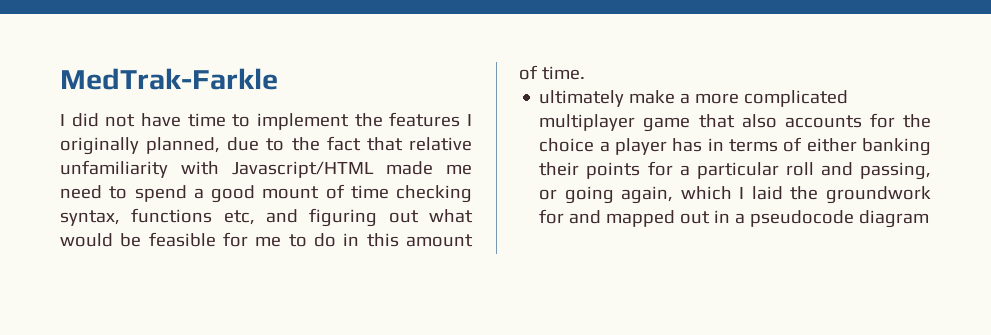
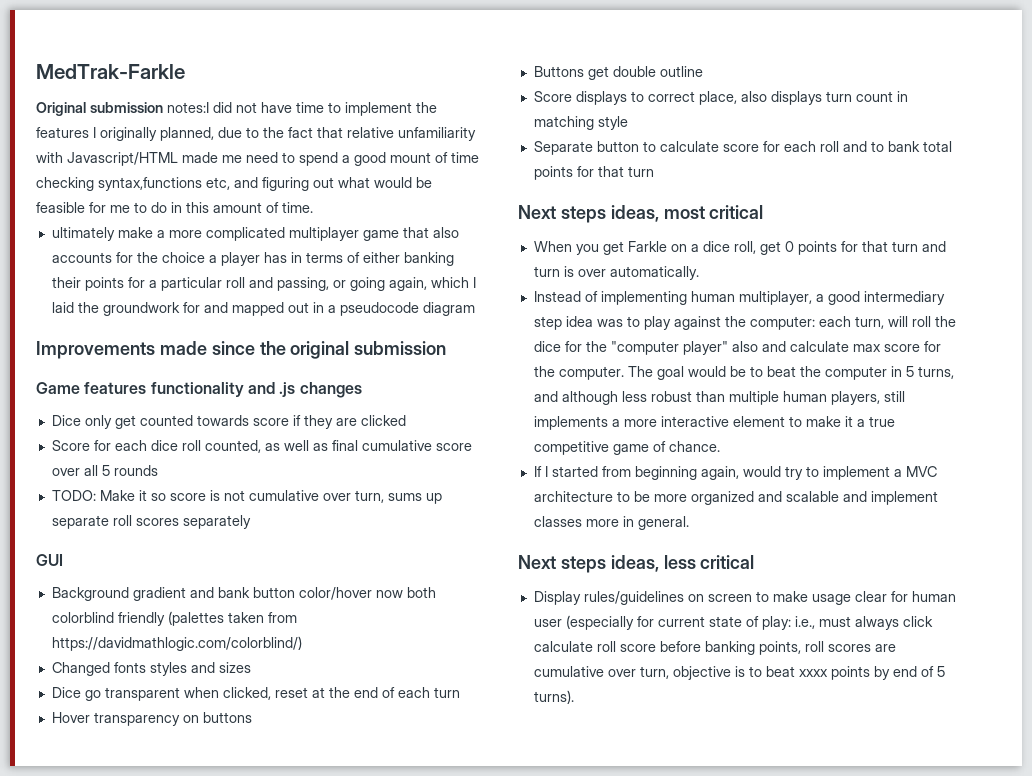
- I did not have time to implement the features I originally planned, due to the fact that relative unfamiliarity with Javascript/HTML made me need to spend a good mount of time checking syntax, functions etc, and figuring out what would be feasible for me to do in this amount of time.
+ Original submission notes:I did not have time to implement the features I originally planned, due to the fact that relative unfamiliarity with Javascript/HTML made me need to spend a good mount of time checking syntax,functions etc, and figuring out what would be feasible for me to do in this amount of time.
+ Improvements made since the original submission
+ Game features functionality and .js changes
+ Dice only get counted towards score if they are clicked
+ Score for each dice roll counted, as well as final cumulative score over all 5 rounds
+ TODO: Make it so score is not cumulative over turn, sums up separate roll scores separately
+ GUI
+ Background gradient and bank button color/hover now both colorblind friendly (palettes taken from https://davidmathlogic.com/colorblind/)
+ Changed fonts styles and sizes
+ Dice go transparent when clicked, reset at the end of each turn
+ Hover transparency on buttons
+ Buttons get double outline
+ Score displays to correct place, also displays turn count in matching style
+ Separate button to calculate score for each roll and to bank total points for that turn
+ Next steps ideas, most critical
+ When you get Farkle on a dice roll, get 0 points for that turn and turn is over automatically.
+ Instead of implementing human multiplayer, a good intermediary step idea was to play against the computer: each turn, will roll the dice for the "computer player" also and calculate max score for the computer. The goal would be to beat the computer in 5 turns, and although less robust than multiple human players, still implements a more interactive element to make it a true competitive game of chance.
+ If I started from beginning again, would try to implement a MVC architecture to be more organized and scalable and implement classes more in general.
+ Next steps ideas, less critical
+ Display rules/guidelines on screen to make usage clear for human user (especially for current state of play: i.e., must always click calculate roll score before banking points, roll scores are cumulative over turn, objective is to beat xxxx points by end of 5 turns).

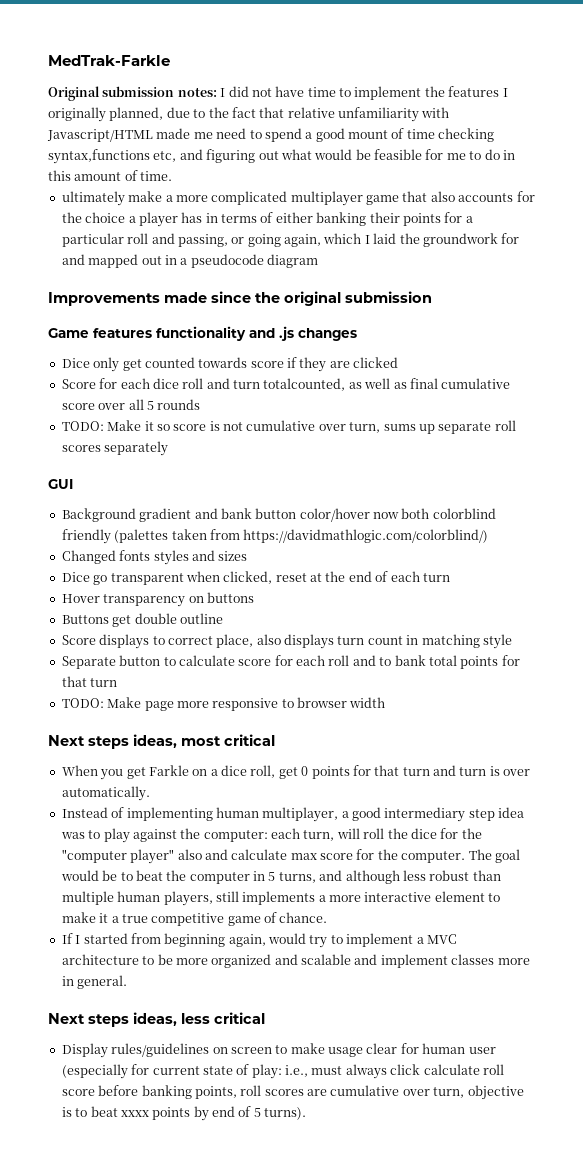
- Original submission notes:I did not have time to implement the features I originally planned, due to the fact that relative unfamiliarity with Javascript/HTML made me need to spend a good mount of time checking syntax,functions etc, and figuring out what would be feasible for me to do in this amount of time.
+ Original submission notes: I did not have time to implement the features I originally planned, due to the fact that relative unfamiliarity with Javascript/HTML made me need to spend a good mount of time checking syntax,functions etc, and figuring out what would be feasible for me to do in this amount of time.
- Score for each dice roll counted, as well as final cumulative score over all 5 rounds
+ Score for each dice roll and turn totalcounted, as well as final cumulative score over all 5 rounds
+ TODO: Make page more responsive to browser width

